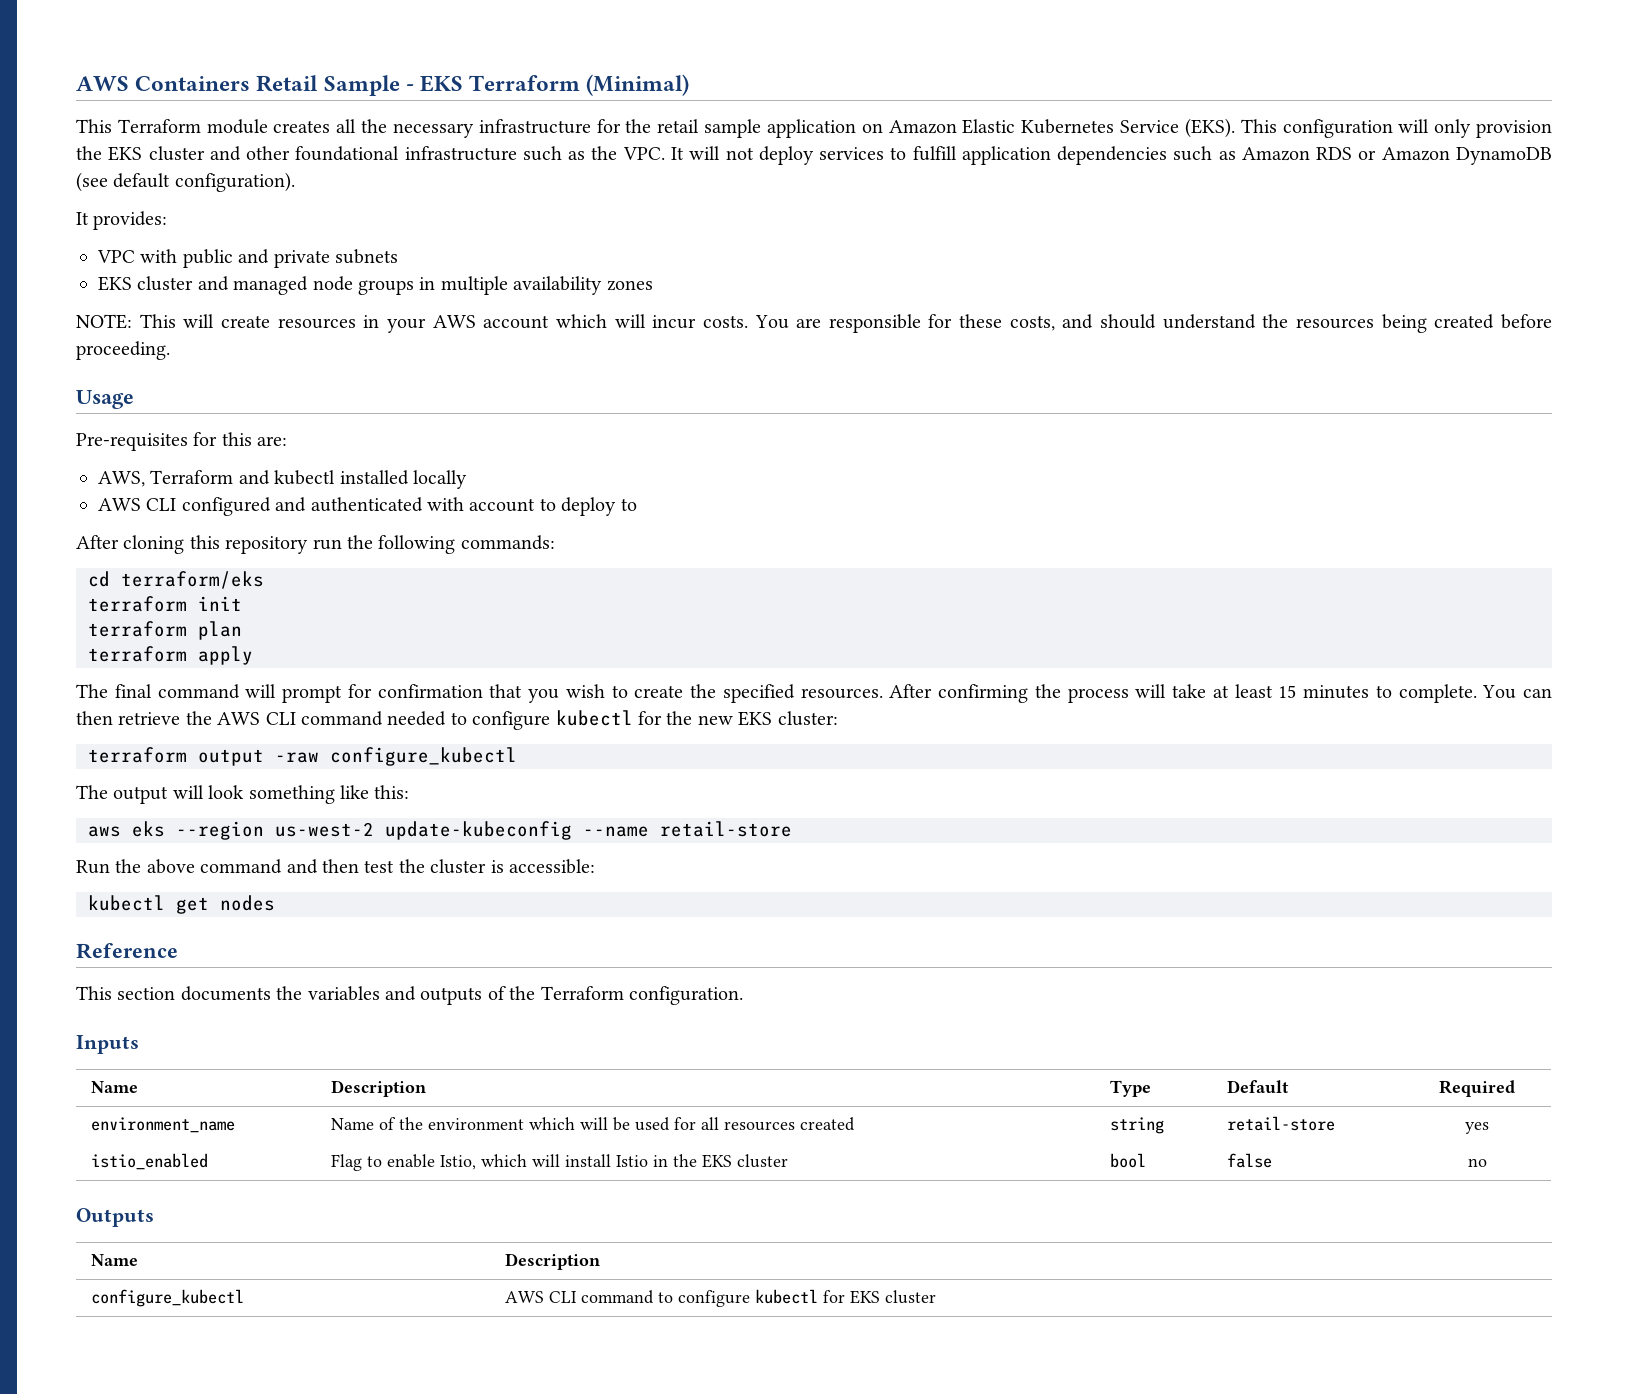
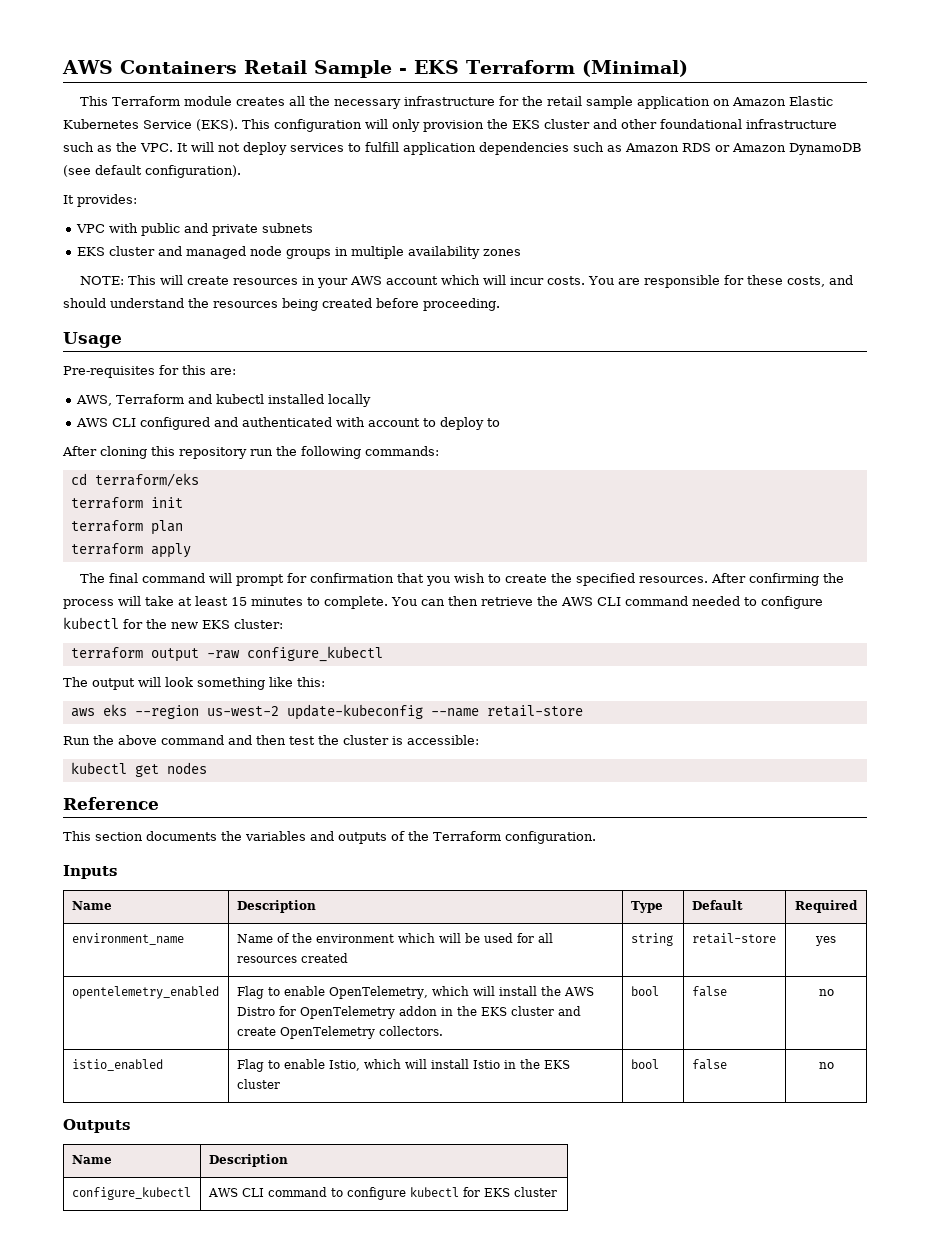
+ opentelemetry_enabled | Flag to enable OpenTelemetry, which will install the AWS Distro for OpenTelemetry addon in the EKS cluster and create OpenTelemetry collectors. | bool | false | no

